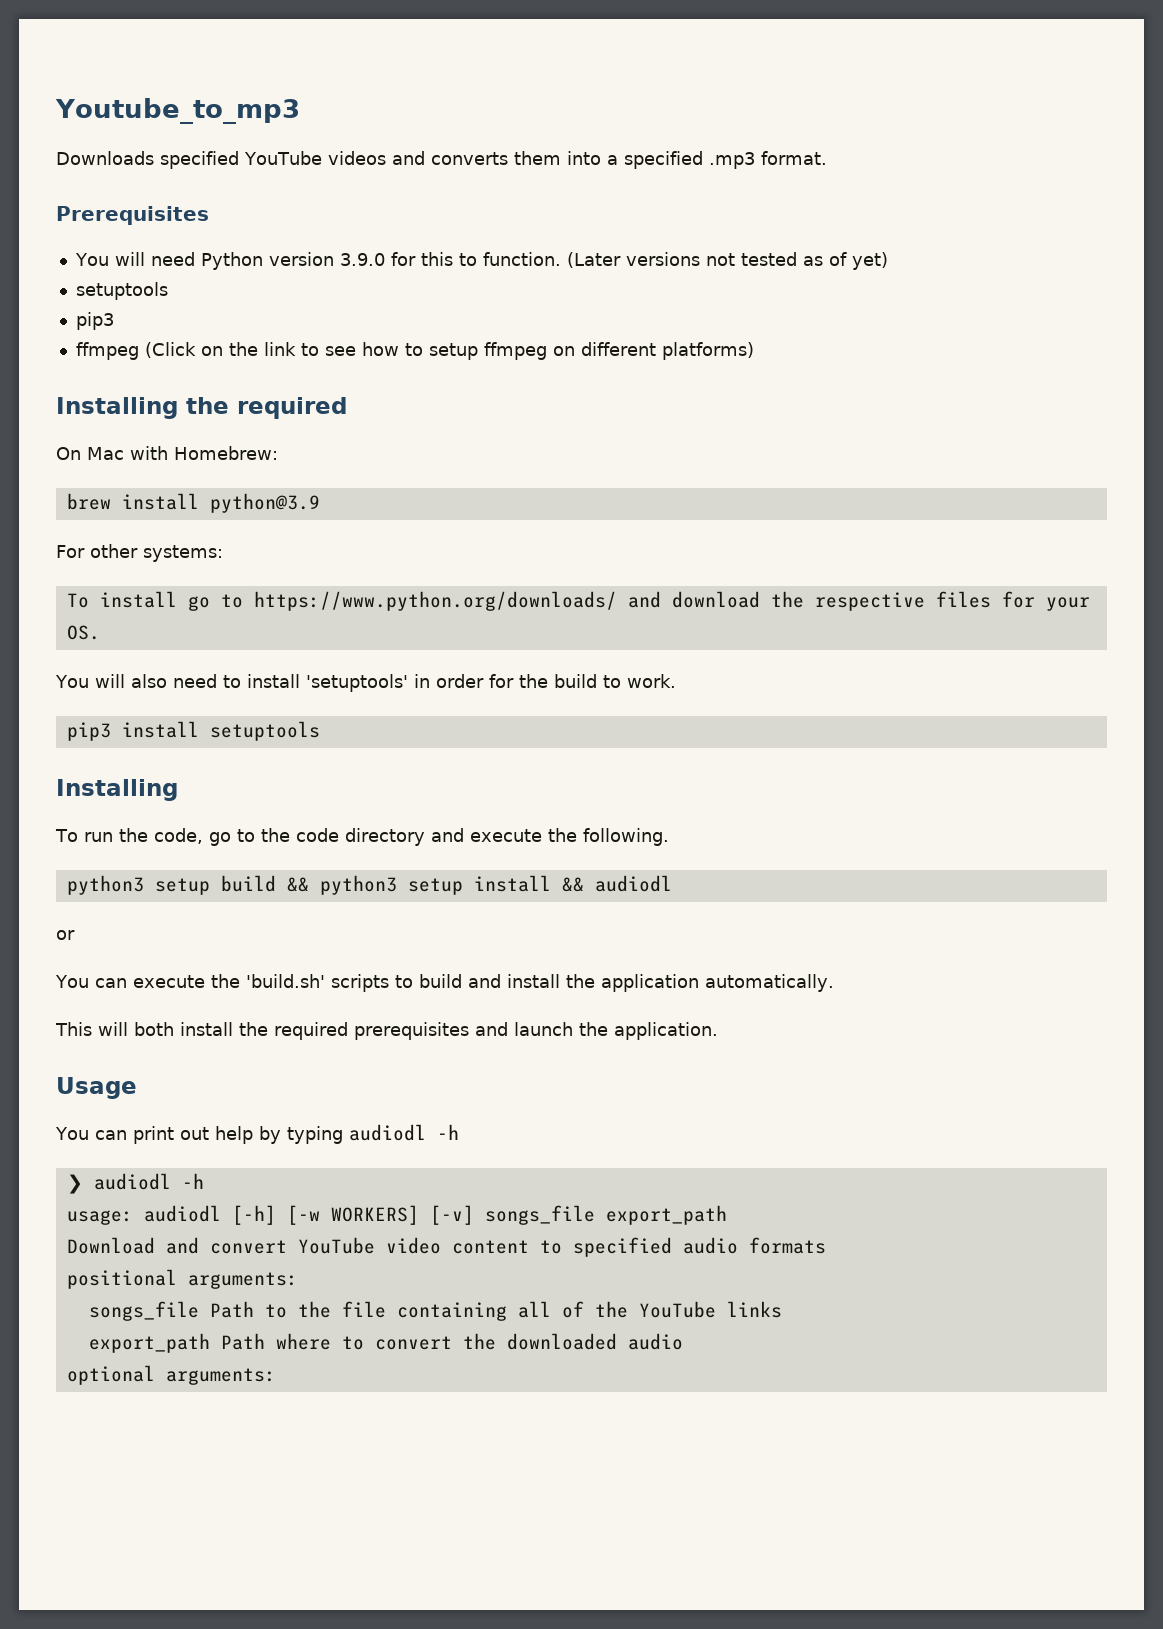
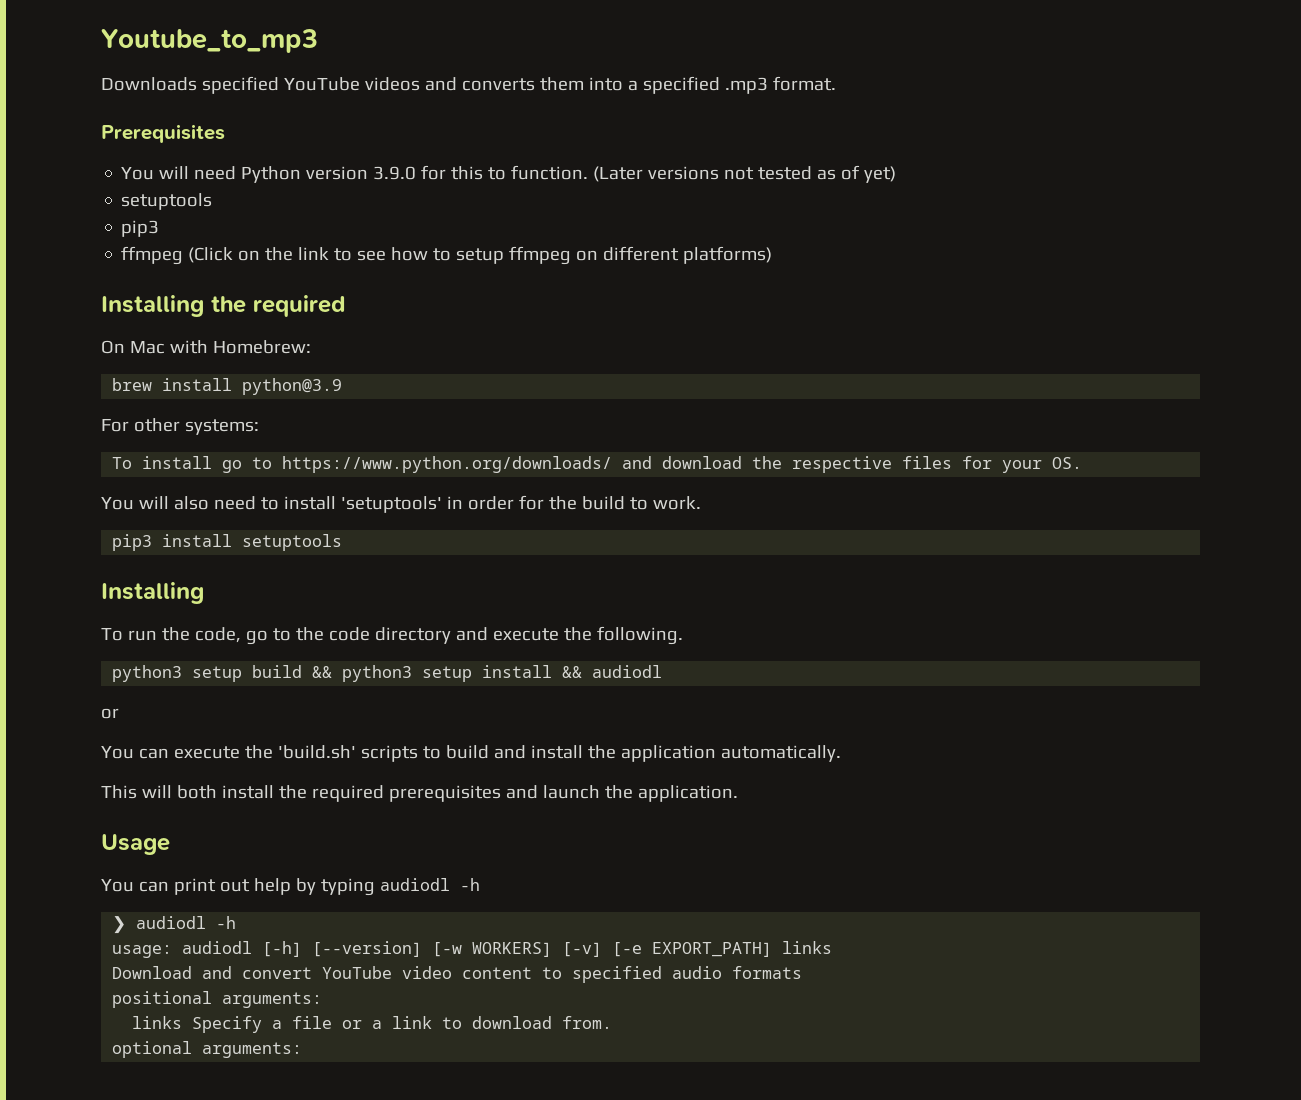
- usage: audiodl [-h] [-w WORKERS] [-v] songs_file export_path
+ usage: audiodl [-h] [--version] [-w WORKERS] [-v] [-e EXPORT_PATH] links
- songs_file Path to the file containing all of the YouTube links
- export_path Path where to convert the downloaded audio
+ links Specify a file or a link to download from.

